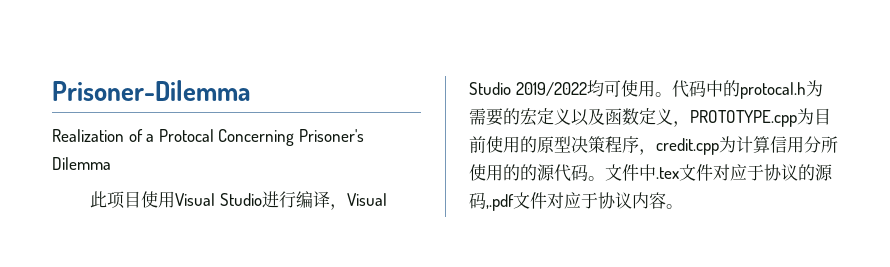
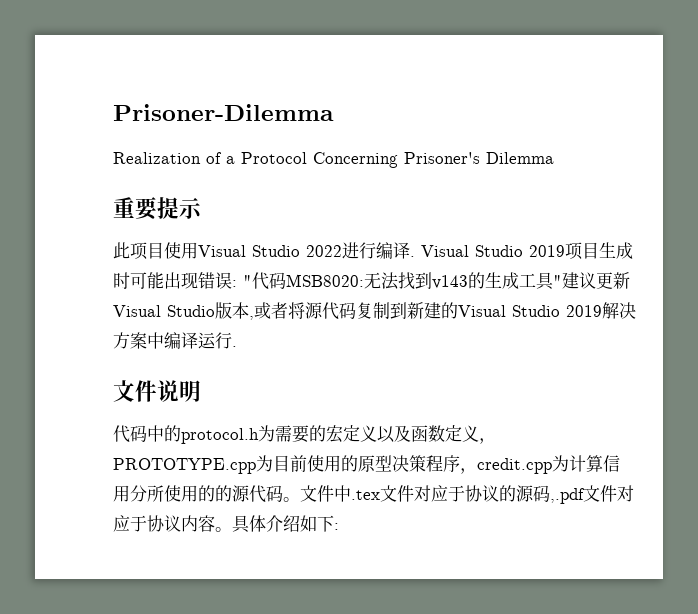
- Realization of a Protocal Concerning Prisoner's Dilemma
+ Realization of a Protocol Concerning Prisoner's Dilemma
+ 重要提示
- 此项目使用Visual Studio进行编译，Visual Studio 2019/2022均可使用。代码中的protocal.h为需要的宏定义以及函数定义，PROTOTYPE.cpp为目前使用的原型决策程序，credit.cpp为计算信用分所使用的的源代码。
+ 此项目使用Visual Studio 2022进行编译. Visual Studio 2019项目生成时可能出现错误: "代码MSB8020:无法找到v143的生成工具"建议更新Visual Studio版本,或者将源代码复制到新建的Visual Studio 2019解决方案中编译运行.
+ 文件说明
+ 代码中的protocol.h为需要的宏定义以及函数定义，PROTOTYPE.cpp为目前使用的原型决策程序，credit.cpp为计算信用分所使用的的源代码。
+ 具体介绍如下:

